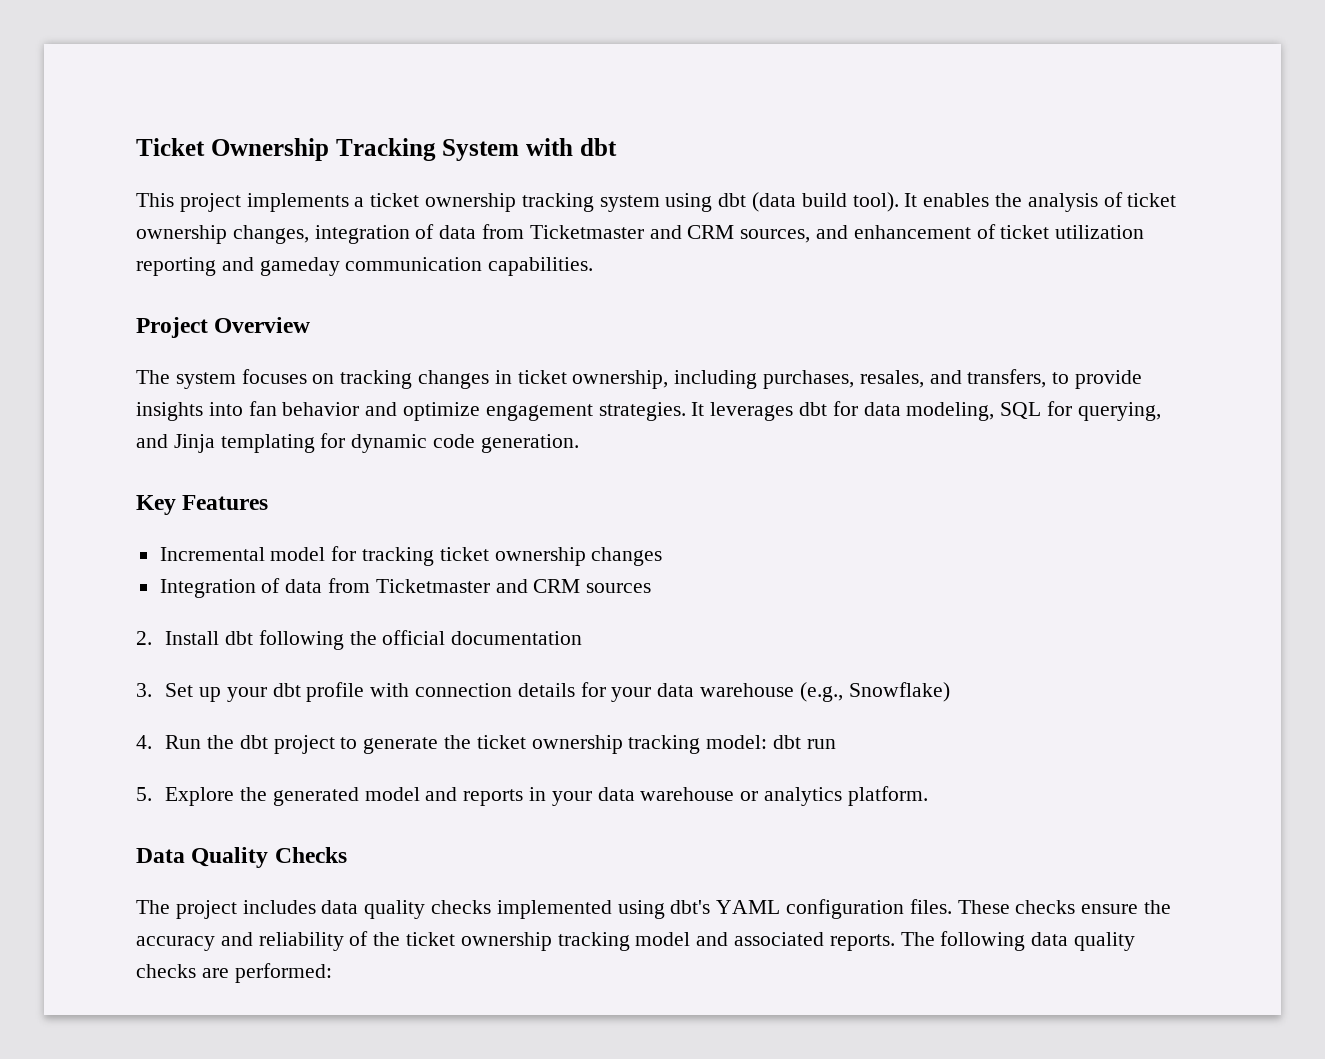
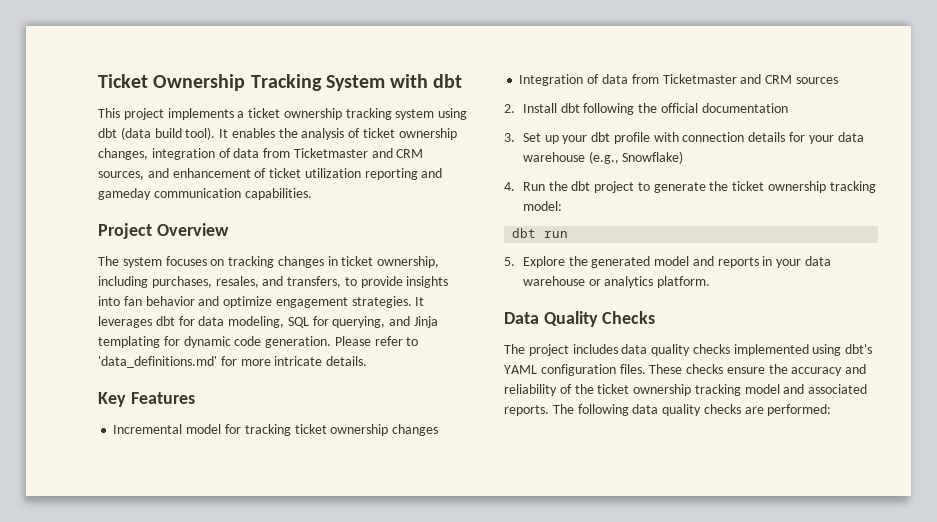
+ Please refer to 'data_definitions.md' for more intricate details.
- 4. Run the dbt project to generate the ticket ownership tracking model: dbt run
+ 4. Run the dbt project to generate the ticket ownership tracking model:
+ dbt run

